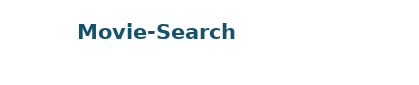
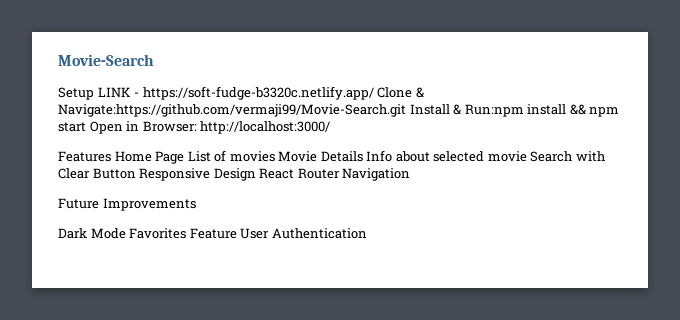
+ Setup LINK - https://soft-fudge-b3320c.netlify.app/ Clone & Navigate:https://github.com/vermaji99/Movie-Search.git Install & Run:npm install && npm start Open in Browser: http://localhost:3000/
+ Features Home Page List of movies Movie Details Info about selected movie Search with Clear Button Responsive Design React Router Navigation
+ Future Improvements
+ Dark Mode Favorites Feature User Authentication

